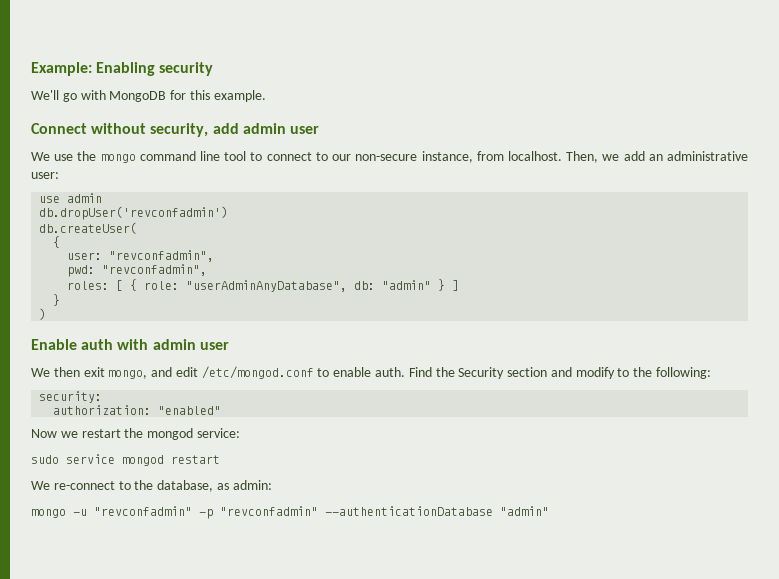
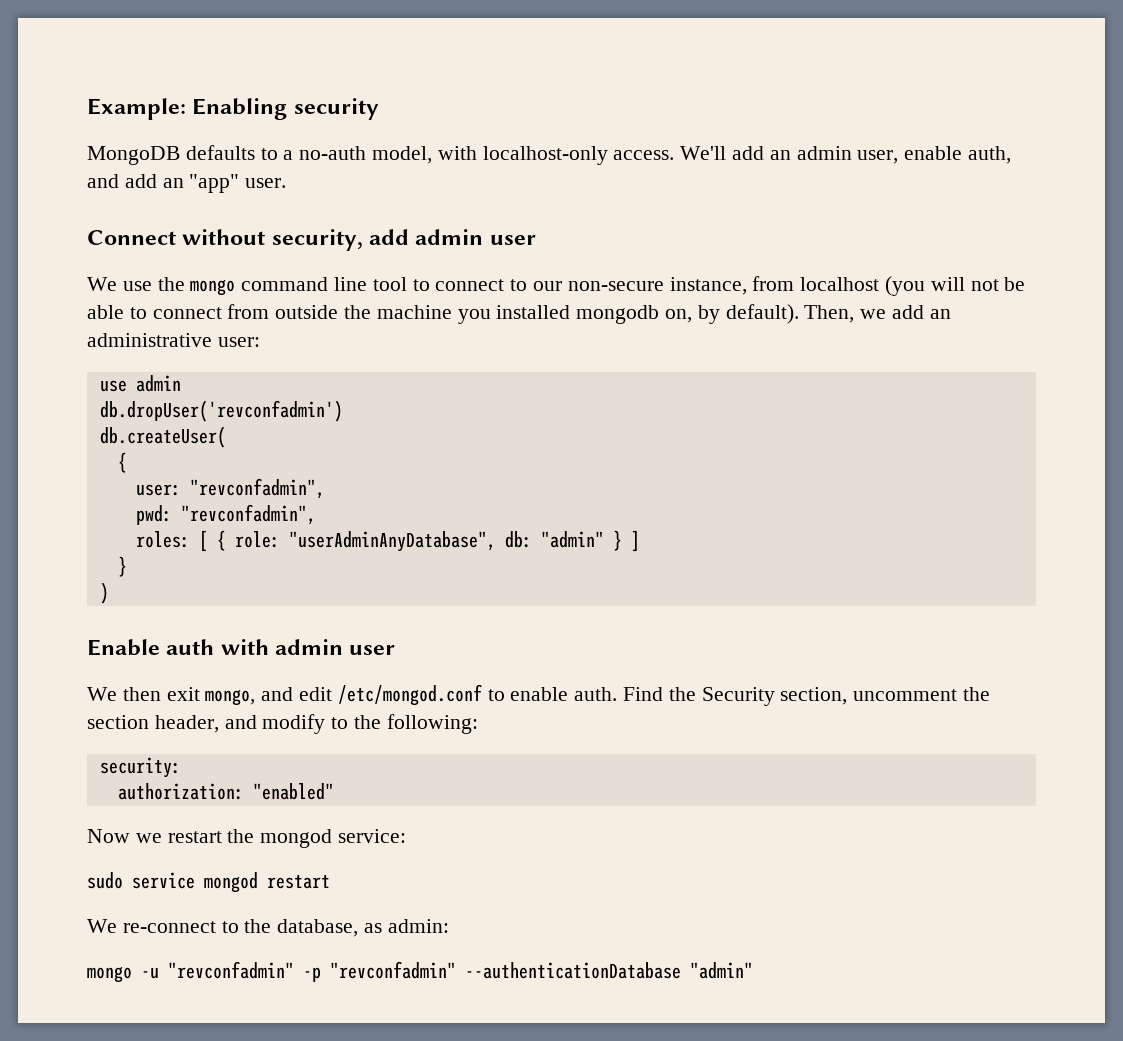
- We'll go with MongoDB for this example.
+ MongoDB defaults to a no-auth model, with localhost-only access. We'll add an admin user, enable auth, and add an "app" user.
- We use the mongo command line tool to connect to our non-secure instance, from localhost.
+ We use the mongo command line tool to connect to our non-secure instance, from localhost (you will not be able to connect from outside the machine you installed mongodb on, by default).
- Find the Security section and modify to the following:
+ Find the Security section, uncomment the section header, and modify to the following:

